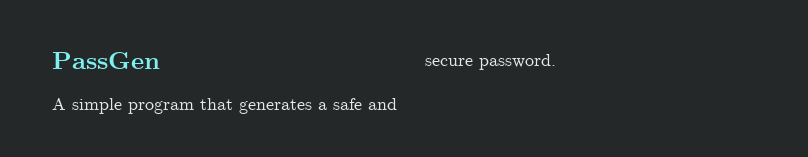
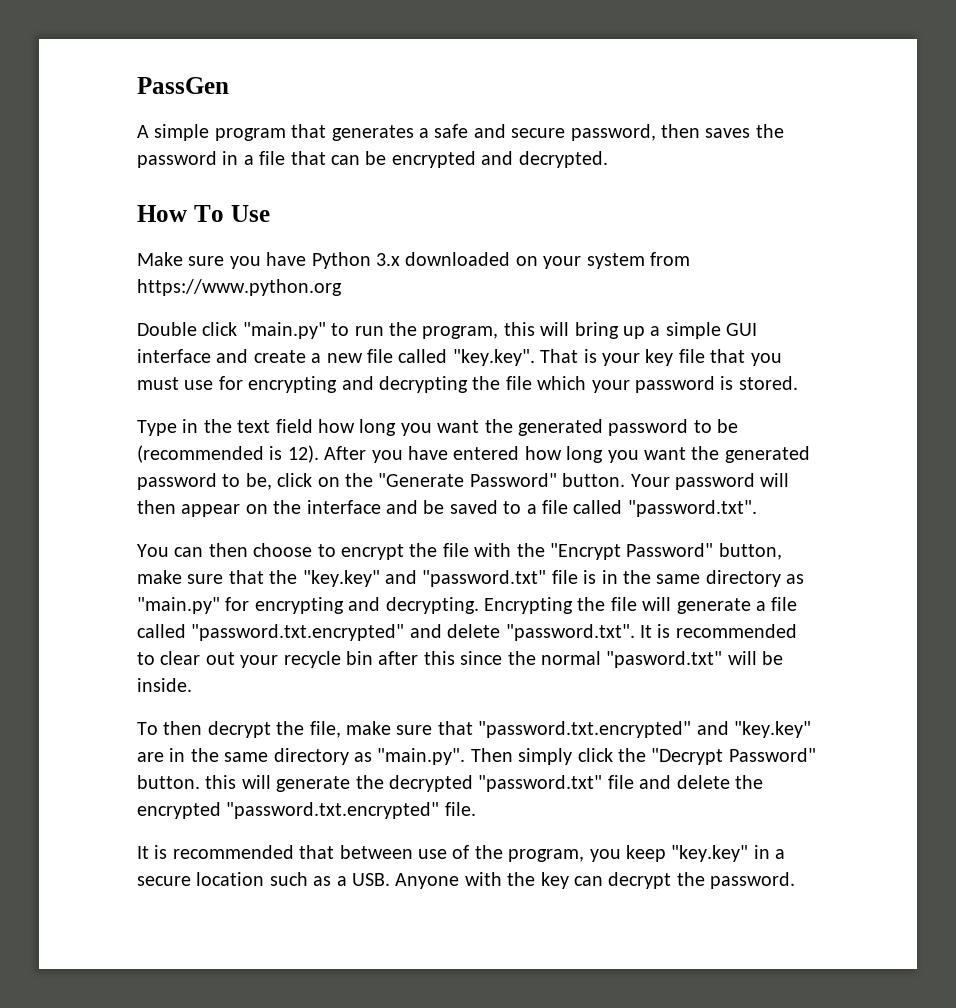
- A simple program that generates a safe and secure password.
+ A simple program that generates a safe and secure password, then saves the password in a file that can be encrypted and decrypted.
+ How To Use
+ Make sure you have Python 3.x downloaded on your system from https://www.python.org
+ Double click "main.py" to run the program, this will bring up a simple GUI interface and create a new file called "key.key". That is your key file that you must use for encrypting and decrypting the file which your password is stored.
+ Type in the text field how long you want the generated password to be (recommended is 12). After you have entered how long you want the generated password to be, click on the "Generate Password" button. Your password will then appear on the interface and be saved to a file called "password.txt".
+ You can then choose to encrypt the file with the "Encrypt Password" button, make sure that the "key.key" and "password.txt" file is in the same directory as "main.py" for encrypting and decrypting. Encrypting the file will generate a file called "password.txt.encrypted" and delete "password.txt". It is recommended to clear out your recycle bin after this since the normal "pasword.txt" will be inside.
+ To then decrypt the file, make sure that "password.txt.encrypted" and "key.key" are in the same directory as "main.py". Then simply click the "Decrypt Password" button. this will generate the decrypted "password.txt" file and delete the encrypted "password.txt.encrypted" file.
+ It is recommended that between use of the program, you keep "key.key" in a secure location such as a USB. Anyone with the key can decrypt the password.

